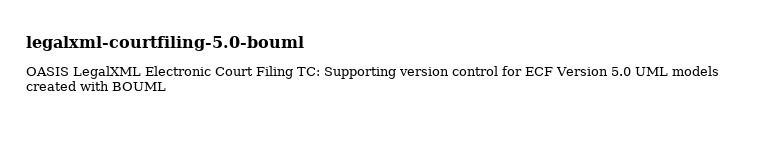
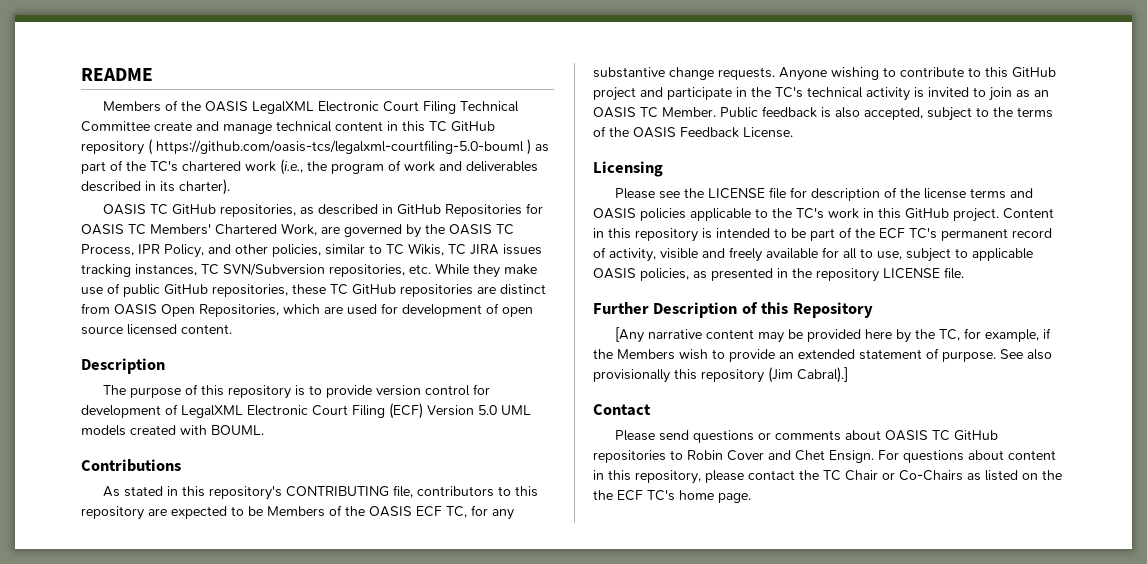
- legalxml-courtfiling-5.0-bouml
- OASIS LegalXML Electronic Court Filing TC: Supporting version control for ECF Version 5.0 UML models created with BOUML
+ README
+ Members of the OASIS LegalXML Electronic Court Filing Technical Committee create and manage technical content in this TC GitHub repository ( https://github.com/oasis-tcs/legalxml-courtfiling-5.0-bouml ) as part of the TC's chartered work (i.e., the program of work and deliverables described in its charter).
+ OASIS TC GitHub repositories, as described in GitHub Repositories for OASIS TC Members' Chartered Work, are governed by the OASIS TC Process, IPR Policy, and other policies, similar to TC Wikis, TC JIRA issues tracking instances, TC SVN/Subversion repositories, etc. While they make use of public GitHub repositories, these TC GitHub repositories are distinct from OASIS Open Repositories, which are used for development of open source licensed content.
+ Description
+ The purpose of this repository is to provide version control for development of LegalXML Electronic Court Filing (ECF) Version 5.0 UML models created with BOUML.
+ Contributions
+ As stated in this repository's CONTRIBUTING file, contributors to this repository are expected to be Members of the OASIS ECF TC, for any substantive change requests. Anyone wishing to contribute to this GitHub project and participate in the TC's technical activity is invited to join as an OASIS TC Member. Public feedback is also accepted, subject to the terms of the OASIS Feedback License.
+ Licensing
+ Please see the LICENSE file for description of the license terms and OASIS policies applicable to the TC's work in this GitHub project. Content in this repository is intended to be part of the ECF TC's permanent record of activity, visible and freely available for all to use, subject to applicable OASIS policies, as presented in the repository LICENSE file.
+ Further Description of this Repository
+ [Any narrative content may be provided here by the TC, for example, if the Members wish to provide an extended statement of purpose. See also provisionally this repository (Jim Cabral).]
+ Contact
+ Please send questions or comments about OASIS TC GitHub repositories to Robin Cover and Chet Ensign. For questions about content in this repository, please contact the TC Chair or Co-Chairs as listed on the the ECF TC's home page.

